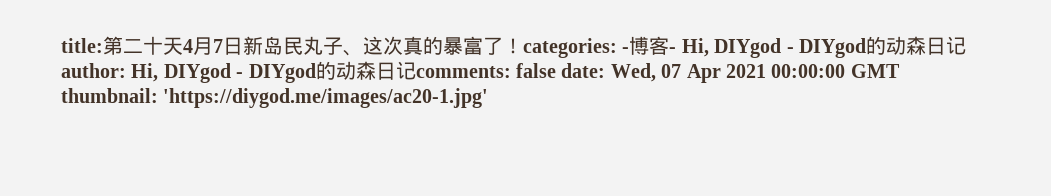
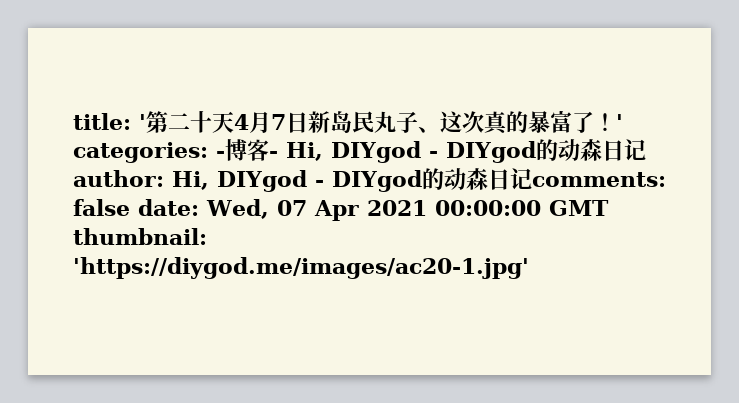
- title:第二十天4月7日新岛民丸子、这次真的暴富了！categories: -博客- Hi, DIYgod - DIYgod的动森日记author: Hi, DIYgod - DIYgod的动森日记comments: false date: Wed, 07 Apr 2021 00:00:00 GMT thumbnail: 'https://diygod.me/images/ac20-1.jpg'
+ title: '第二十天4月7日新岛民丸子、这次真的暴富了！' categories: -博客- Hi, DIYgod - DIYgod的动森日记author: Hi, DIYgod - DIYgod的动森日记comments: false date: Wed, 07 Apr 2021 00:00:00 GMT thumbnail: 'https://diygod.me/images/ac20-1.jpg'

